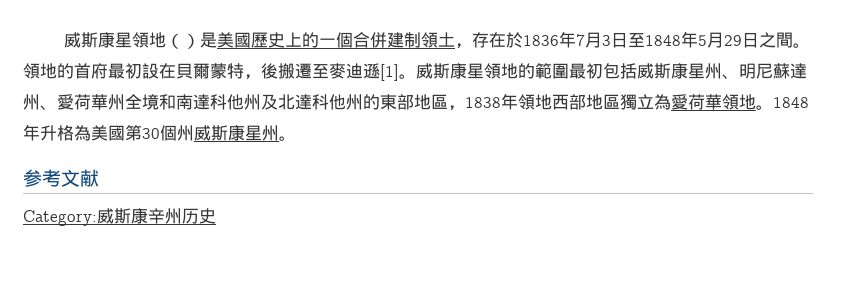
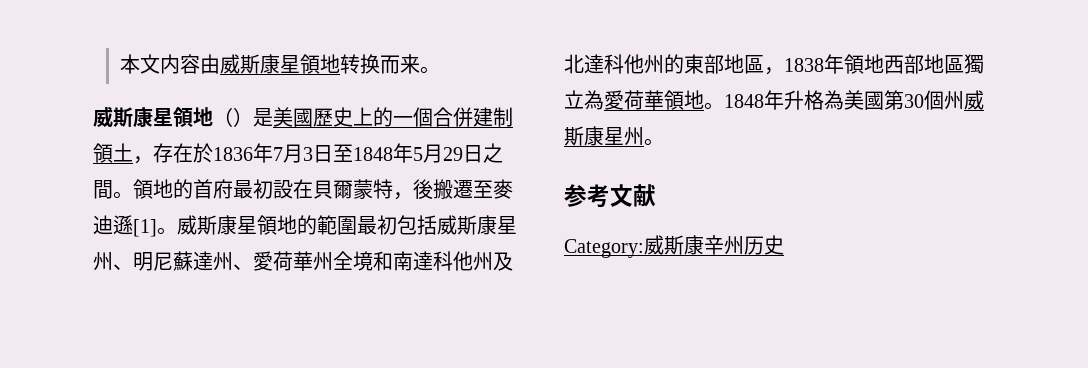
+ 本文内容由威斯康星領地转换而来。

